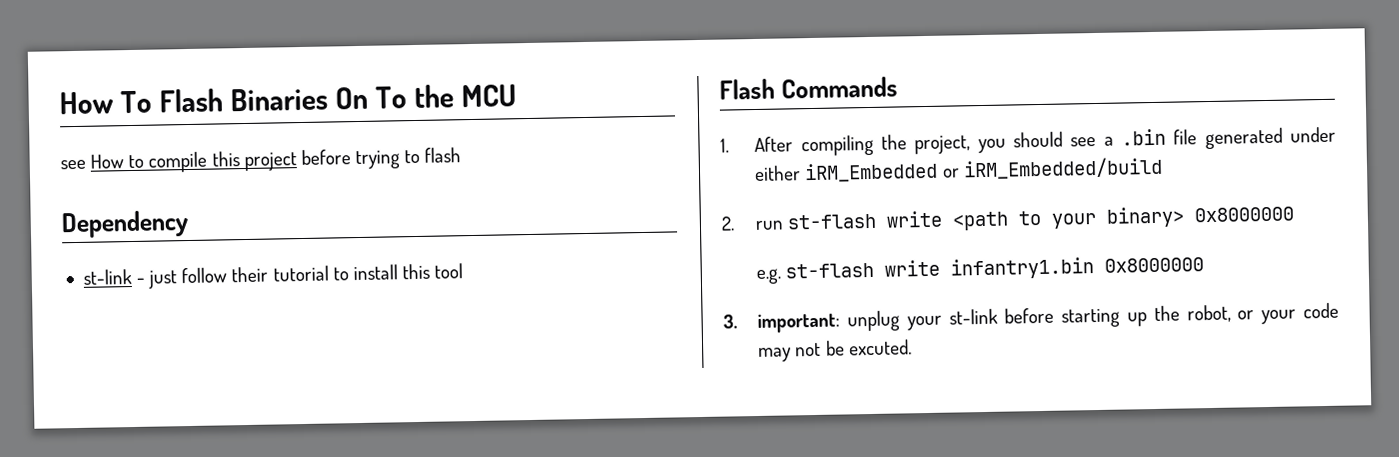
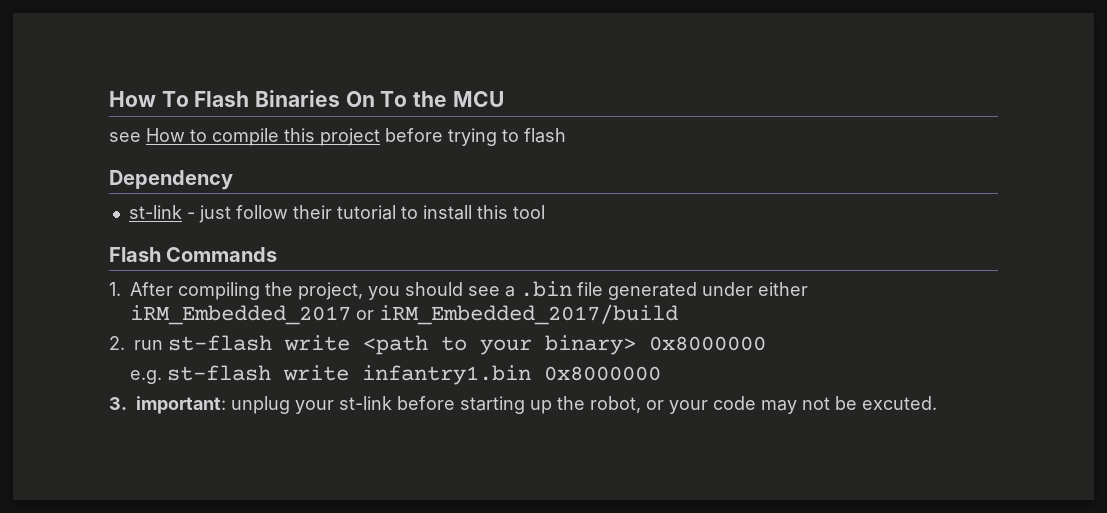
- 1. After compiling the project, you should see a .bin file generated under either iRM_Embedded or iRM_Embedded/build
+ 1. After compiling the project, you should see a .bin file generated under either iRM_Embedded_2017 or iRM_Embedded_2017/build

